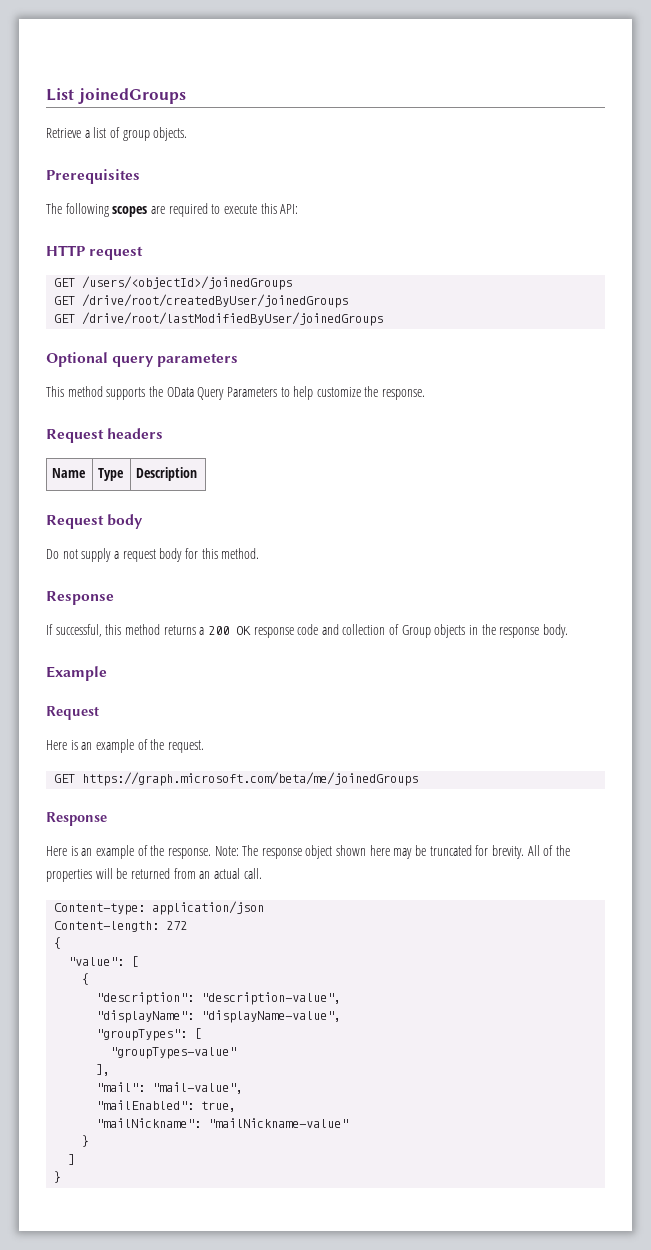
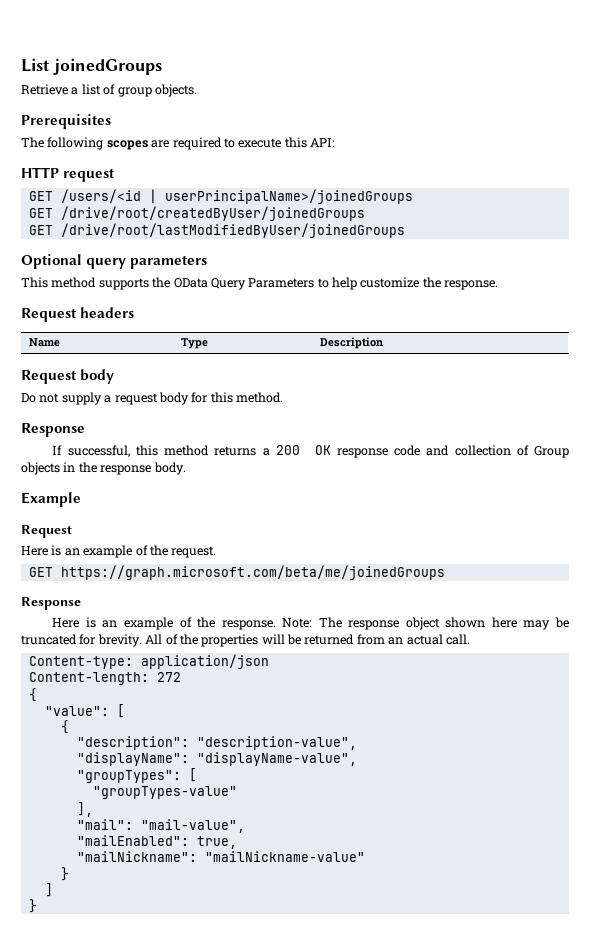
- GET /users/<objectId>/joinedGroups
+ GET /users/<id | userPrincipalName>/joinedGroups

